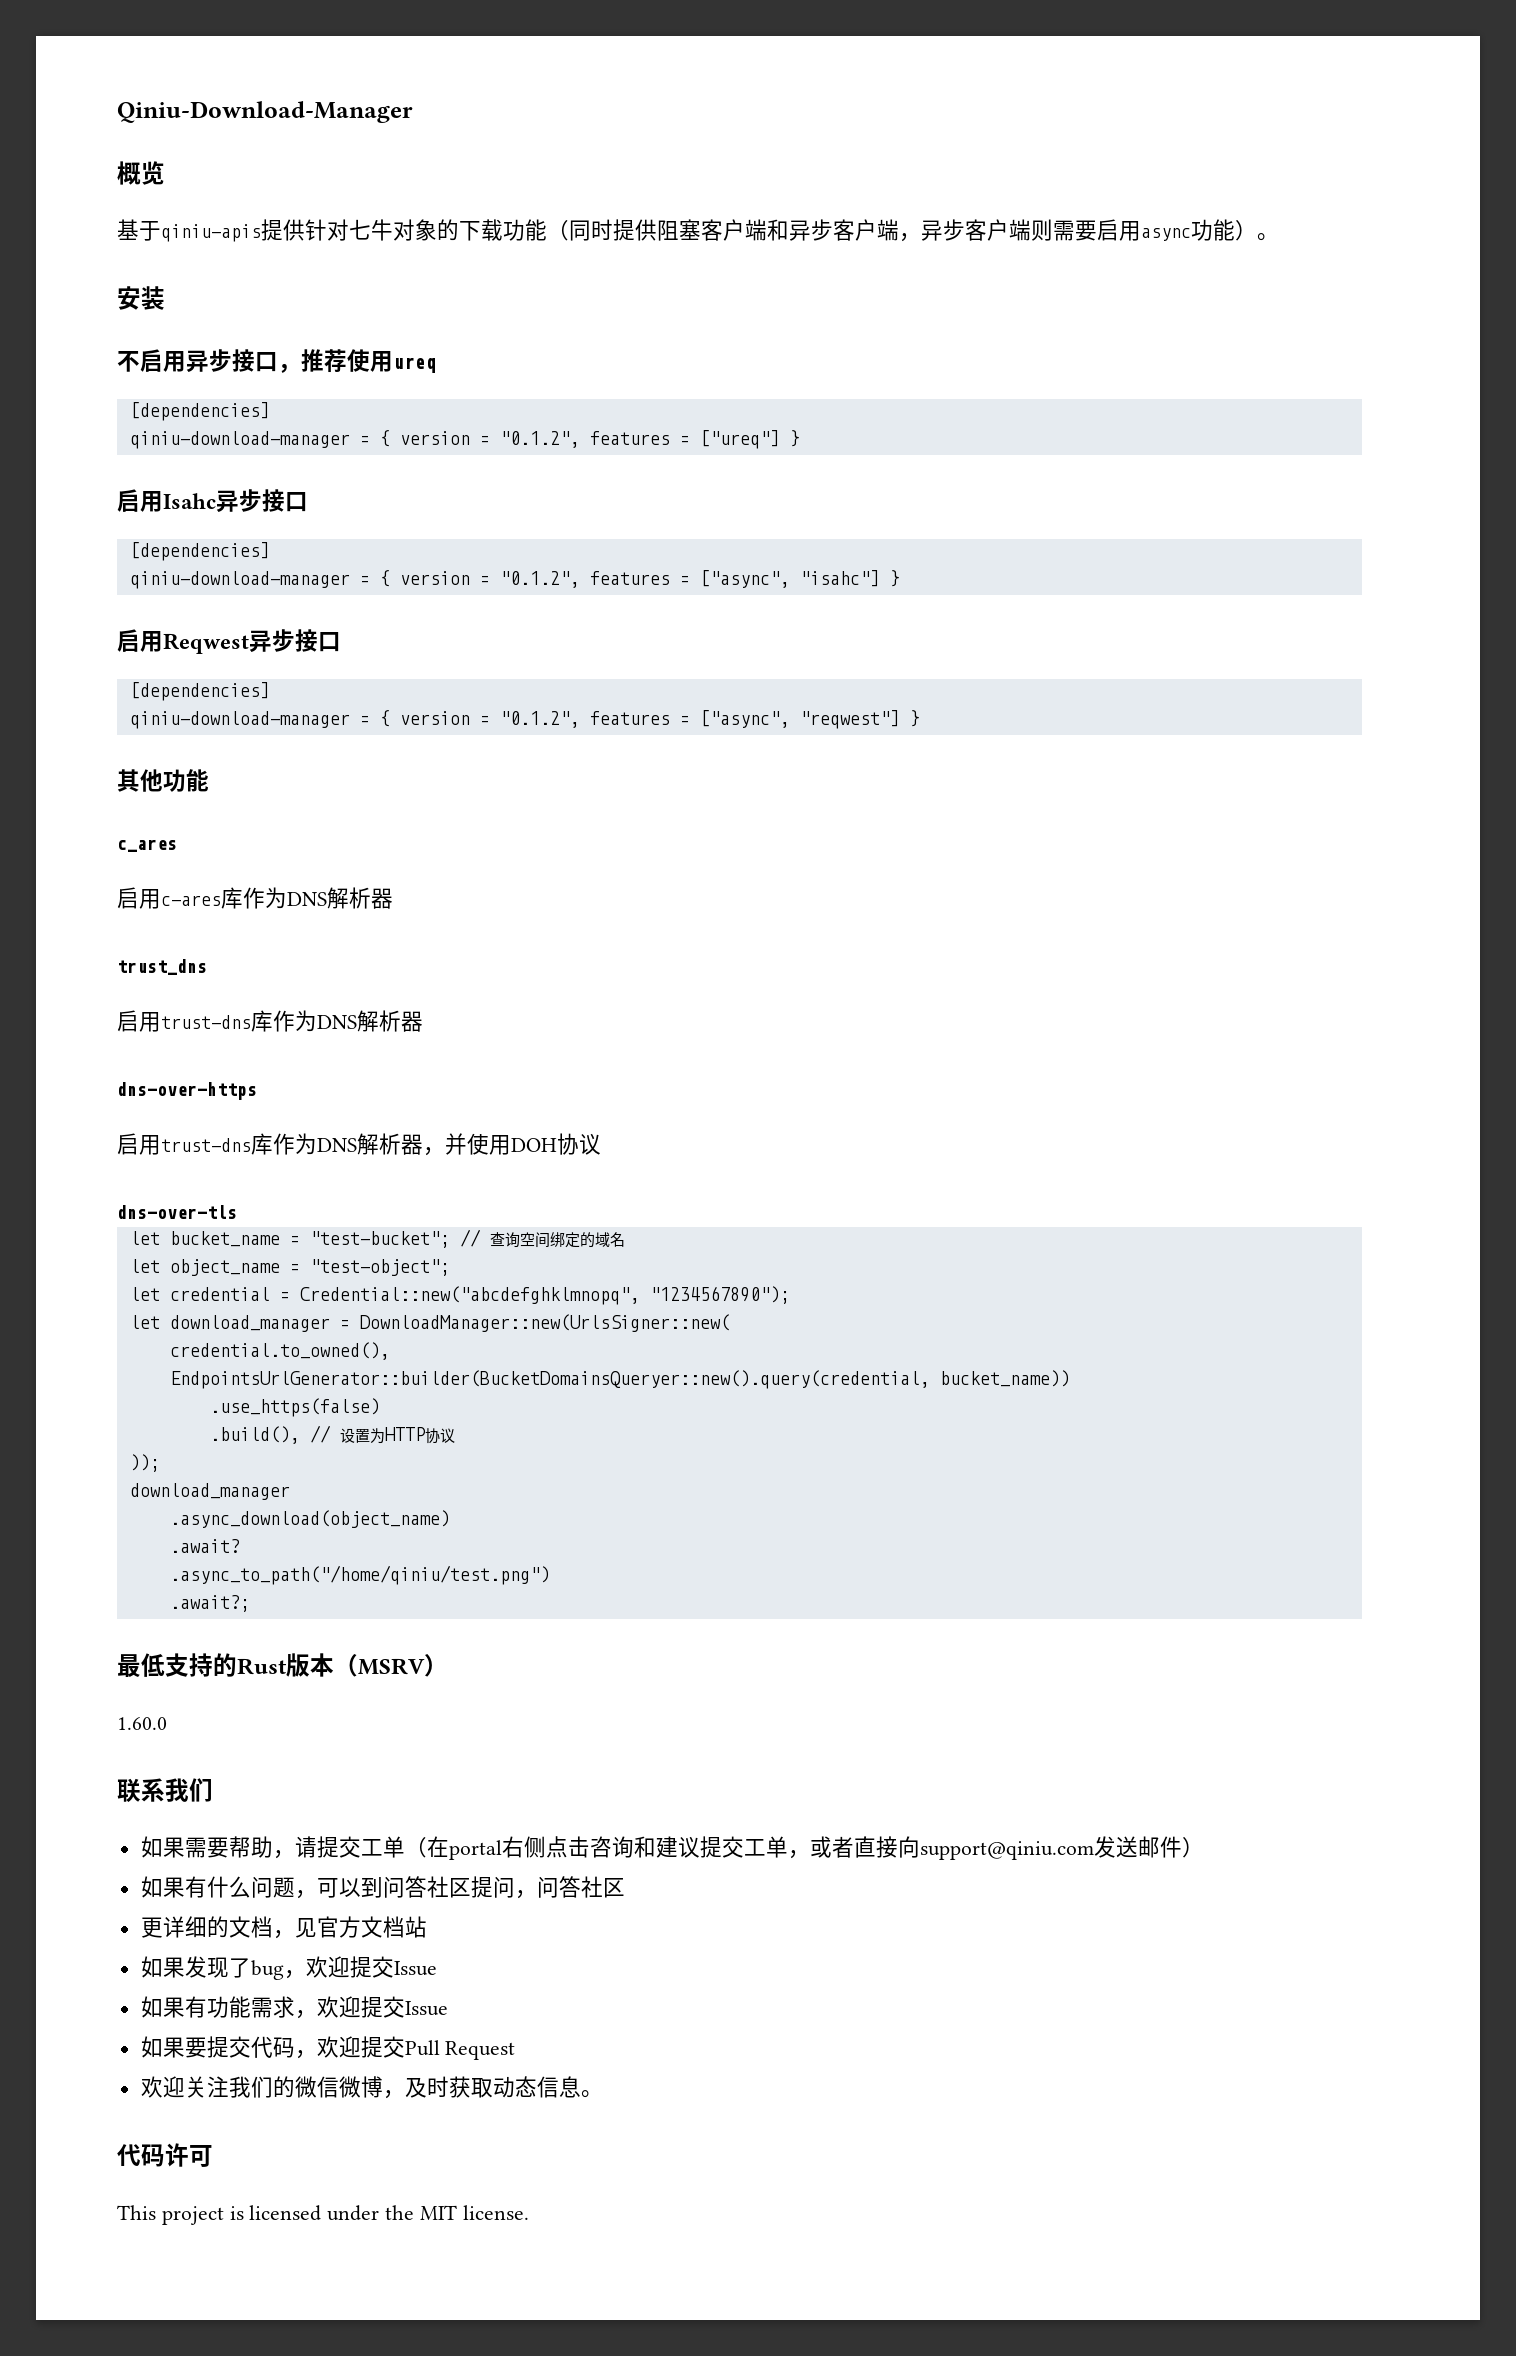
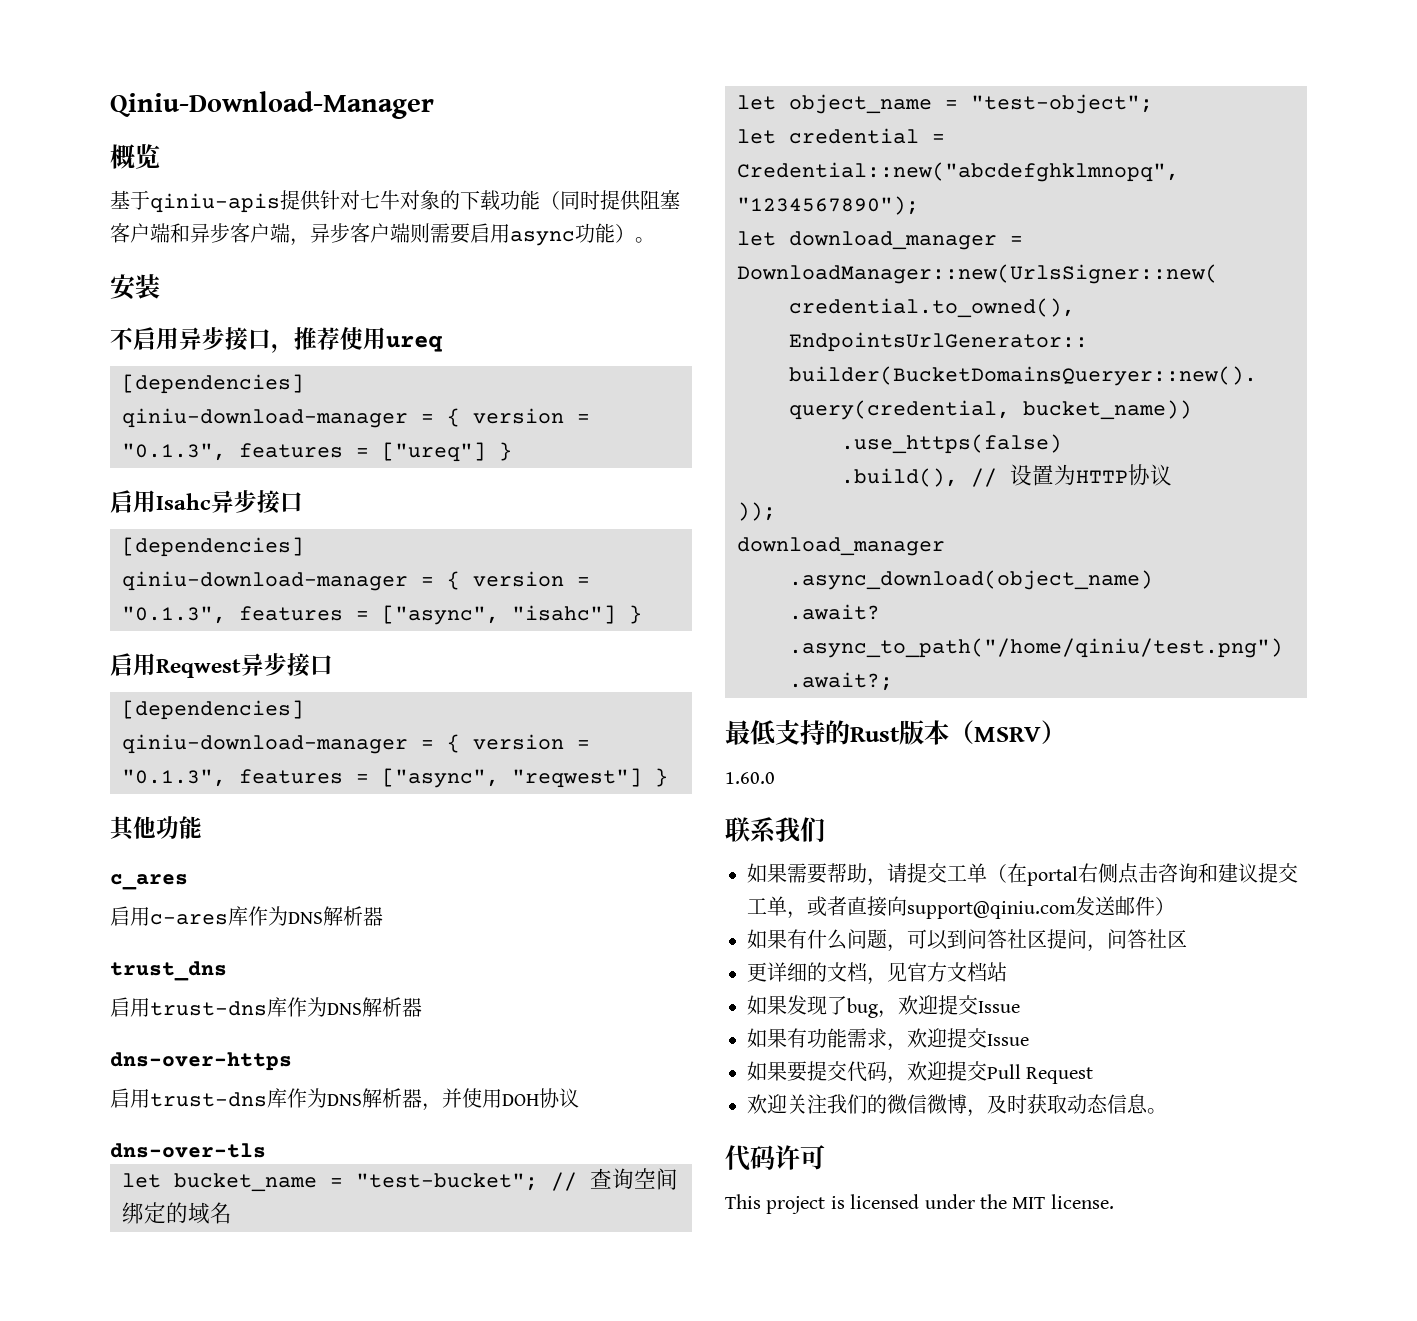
- qiniu-download-manager = { version = "0.1.2", features = ["ureq"] }
+ qiniu-download-manager = { version = "0.1.3", features = ["ureq"] }
- qiniu-download-manager = { version = "0.1.2", features = ["async", "isahc"] }
+ qiniu-download-manager = { version = "0.1.3", features = ["async", "isahc"] }
- qiniu-download-manager = { version = "0.1.2", features = ["async", "reqwest"] }
+ qiniu-download-manager = { version = "0.1.3", features = ["async", "reqwest"] }

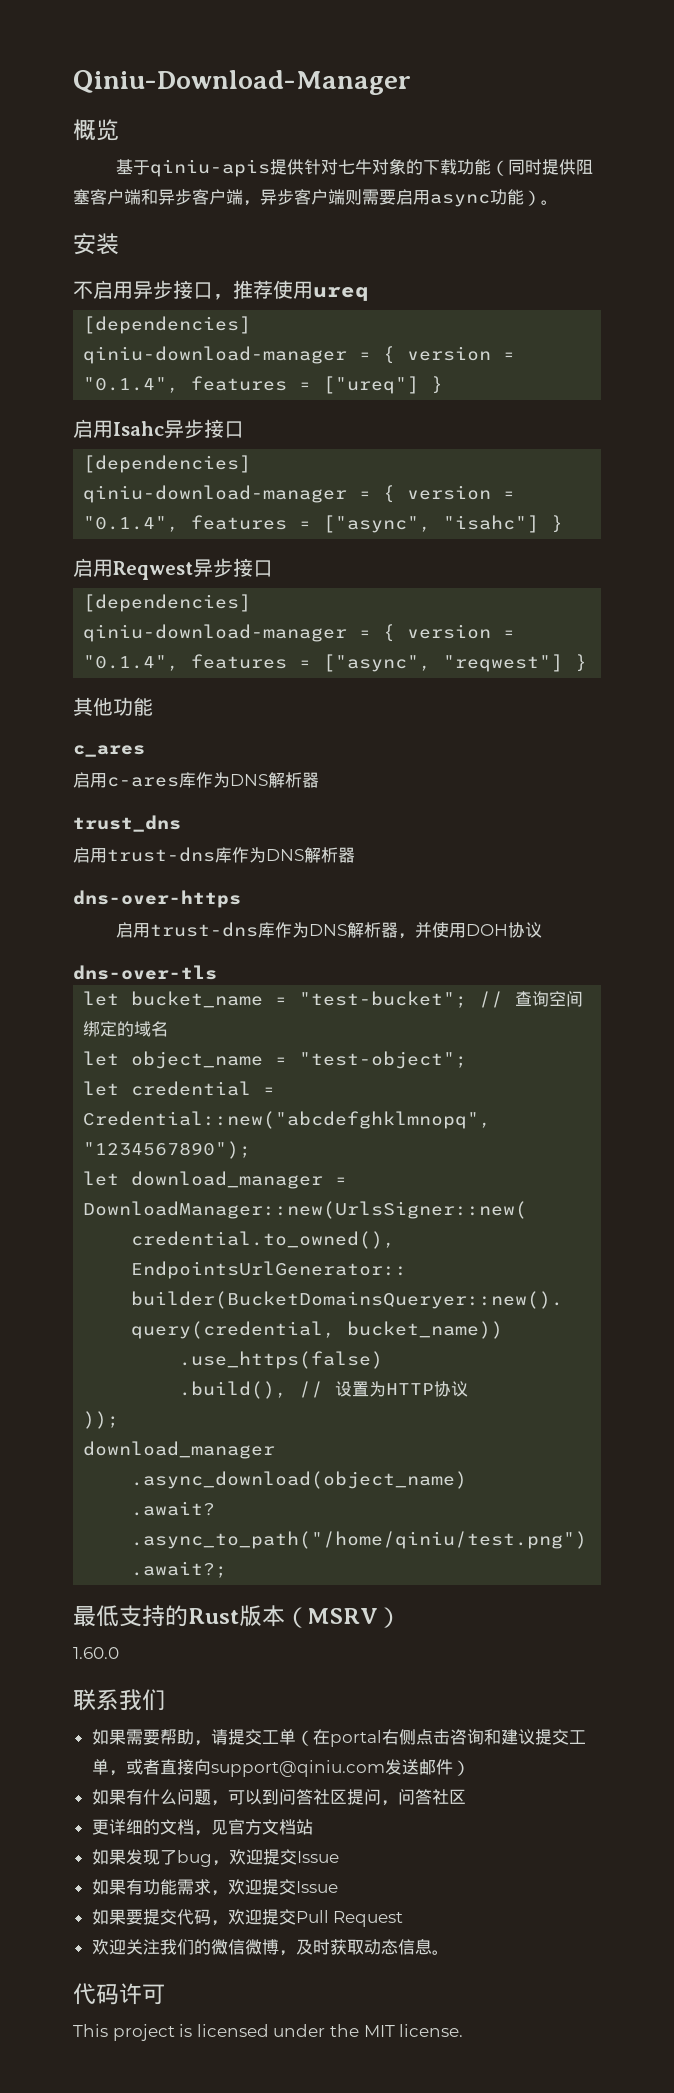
- qiniu-download-manager = { version = "0.1.3", features = ["ureq"] }
+ qiniu-download-manager = { version = "0.1.4", features = ["ureq"] }
- qiniu-download-manager = { version = "0.1.3", features = ["async", "isahc"] }
+ qiniu-download-manager = { version = "0.1.4", features = ["async", "isahc"] }
- qiniu-download-manager = { version = "0.1.3", features = ["async", "reqwest"] }
+ qiniu-download-manager = { version = "0.1.4", features = ["async", "reqwest"] }

